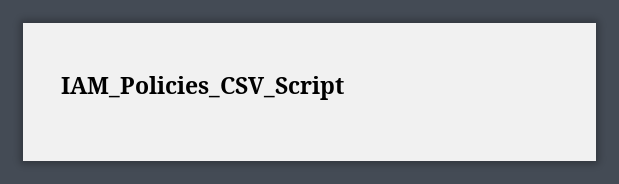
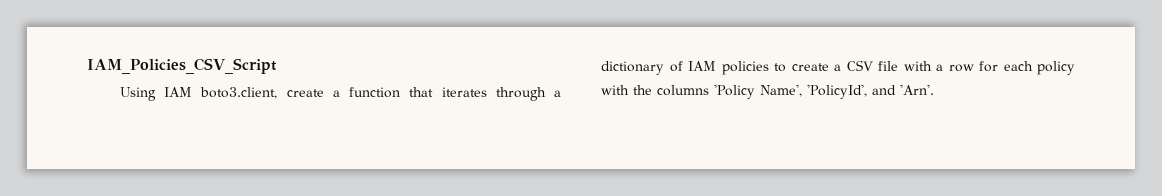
+ Using IAM boto3.client, create a function that iterates through a dictionary of IAM policies to create a CSV file with a row for each policy with the columns 'Policy Name', 'PolicyId', and 'Arn'.

